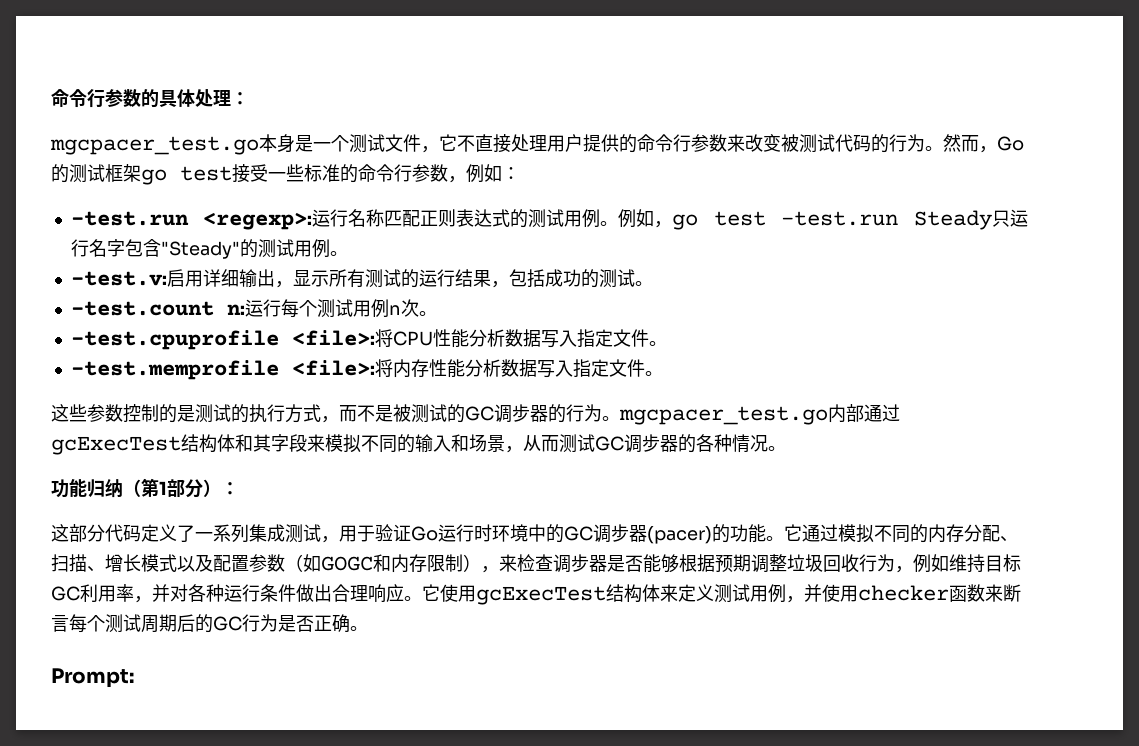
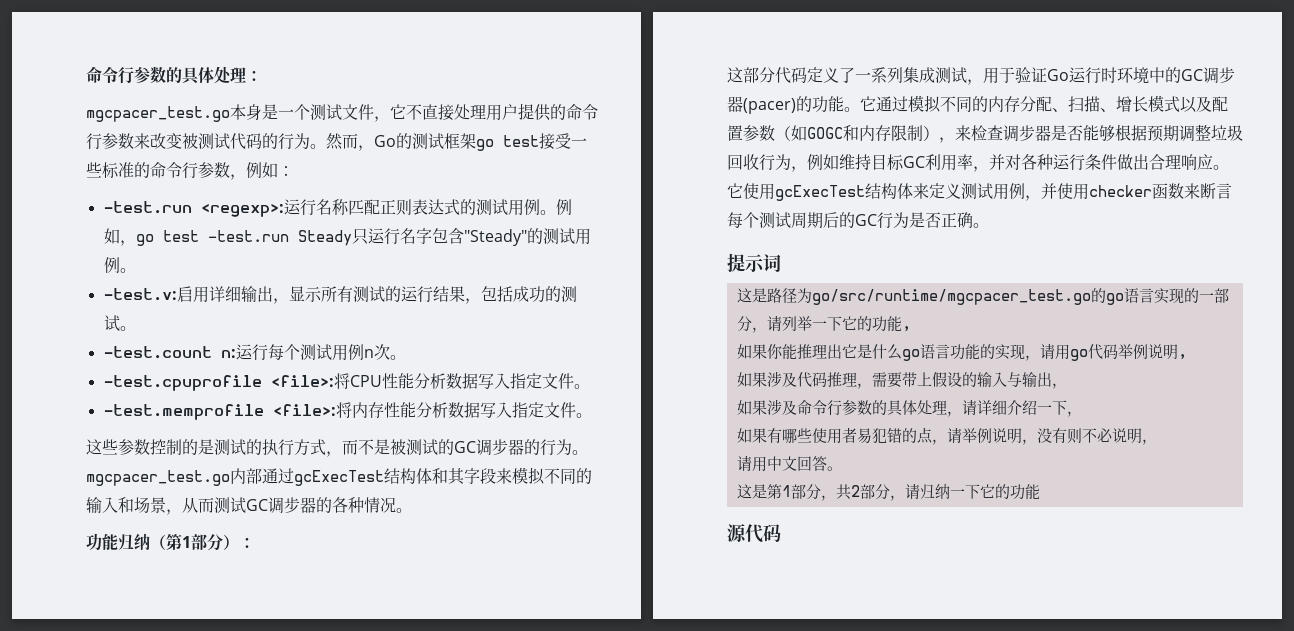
- Prompt:
+ 提示词
+ 这是路径为go/src/runtime/mgcpacer_test.go的go语言实现的一部分，请列举一下它的功能,
+ 如果你能推理出它是什么go语言功能的实现，请用go代码举例说明,
+ 如果涉及代码推理，需要带上假设的输入与输出，
+ 如果涉及命令行参数的具体处理，请详细介绍一下，
+ 如果有哪些使用者易犯错的点，请举例说明，没有则不必说明，
+ 请用中文回答。
+ 这是第1部分，共2部分，请归纳一下它的功能
+ 源代码

